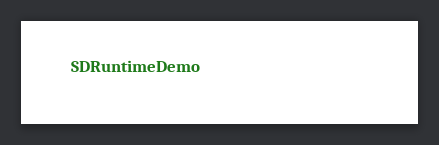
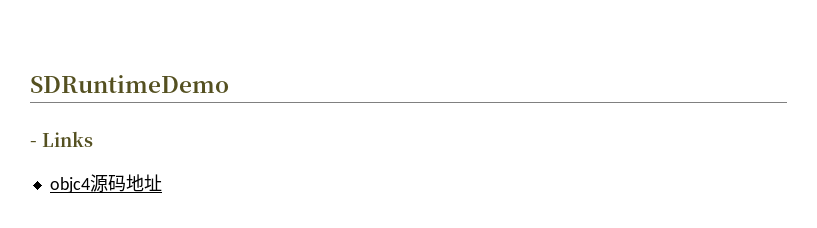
+ - Links
+ objc4源码地址

